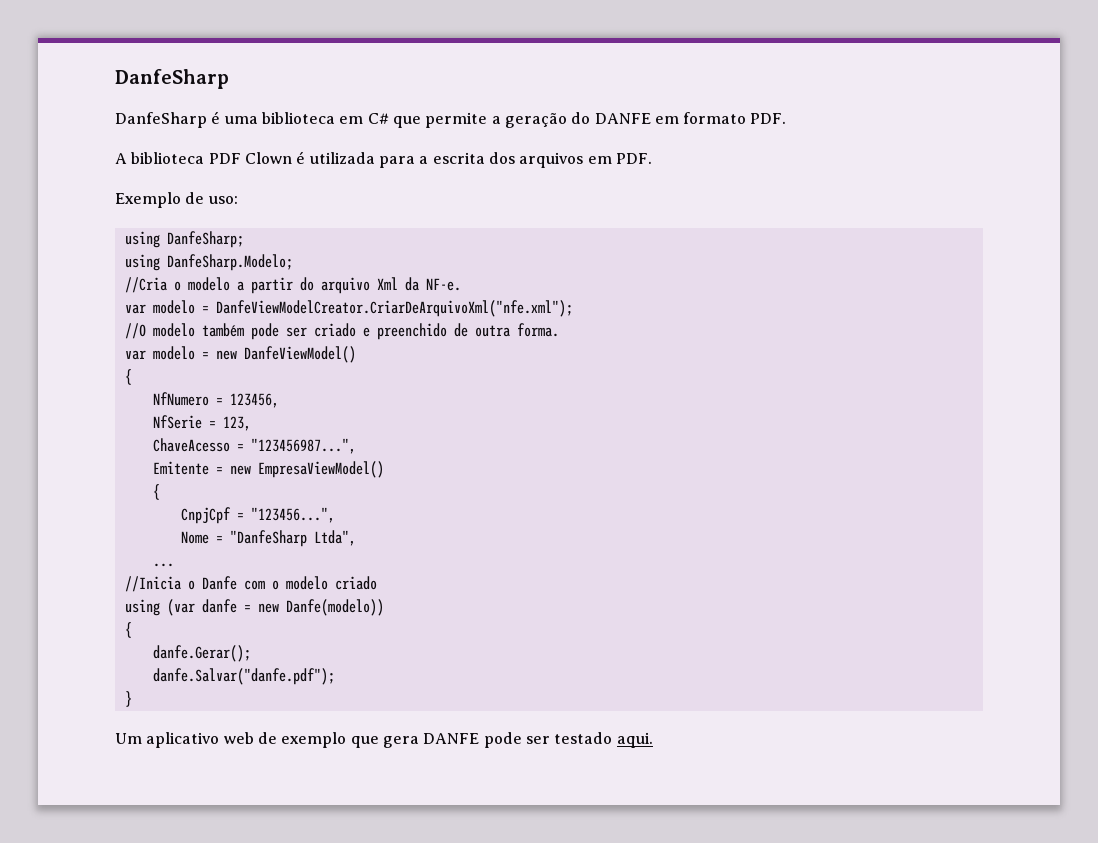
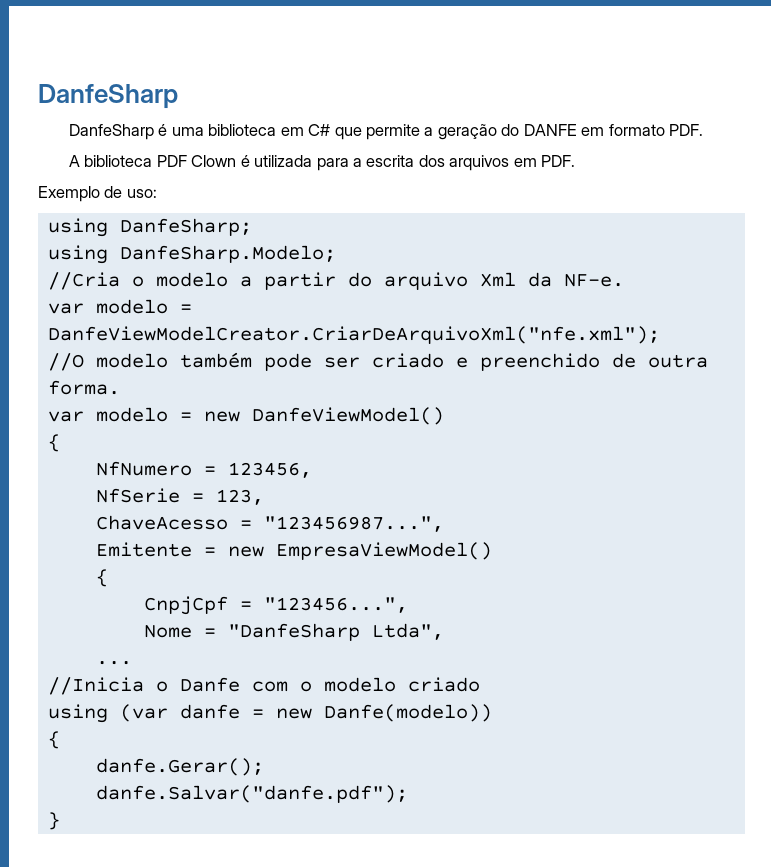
- Um aplicativo web de exemplo que gera DANFE pode ser testado aqui.

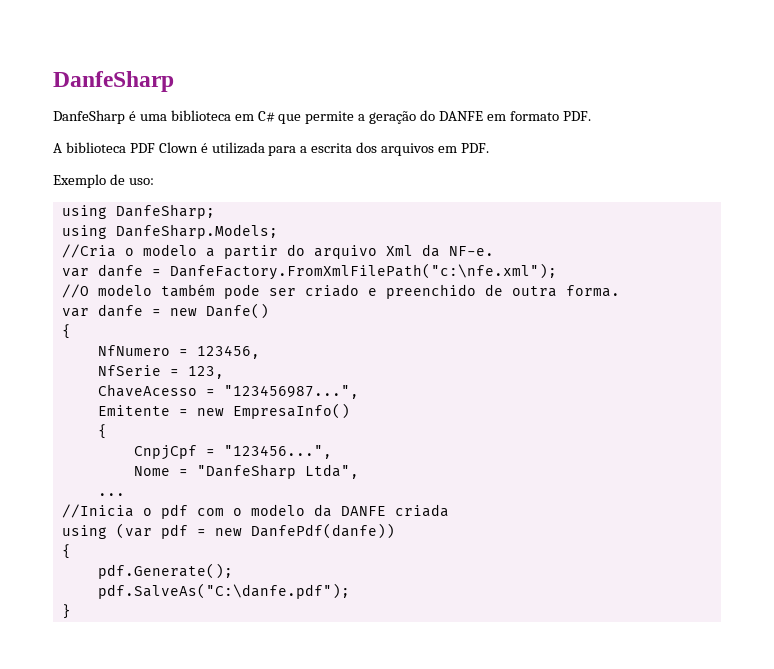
- using DanfeSharp.Modelo;
+ using DanfeSharp.Models;
- var modelo = DanfeViewModelCreator.CriarDeArquivoXml("nfe.xml");
+ var danfe = DanfeFactory.FromXmlFilePath("c:\nfe.xml");
- var modelo = new DanfeViewModel()
+ var danfe = new Danfe()
- Emitente = new EmpresaViewModel()
+ Emitente = new EmpresaInfo()
- //Inicia o Danfe com o modelo criado
+ //Inicia o pdf com o modelo da DANFE criada
- using (var danfe = new Danfe(modelo))
+ using (var pdf = new DanfePdf(danfe))
  {
- danfe.Gerar();
- danfe.Salvar("danfe.pdf");
+ pdf.Generate();
+ pdf.SalveAs("C:\danfe.pdf");

